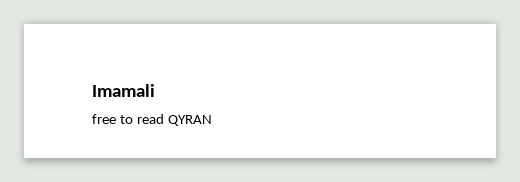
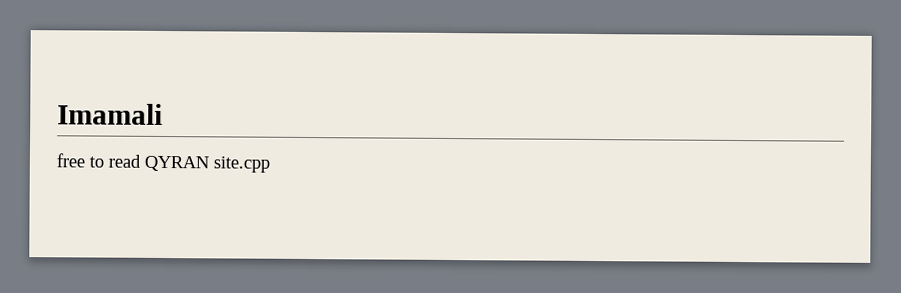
- free to read QYRAN
+ free to read QYRAN site.cpp

